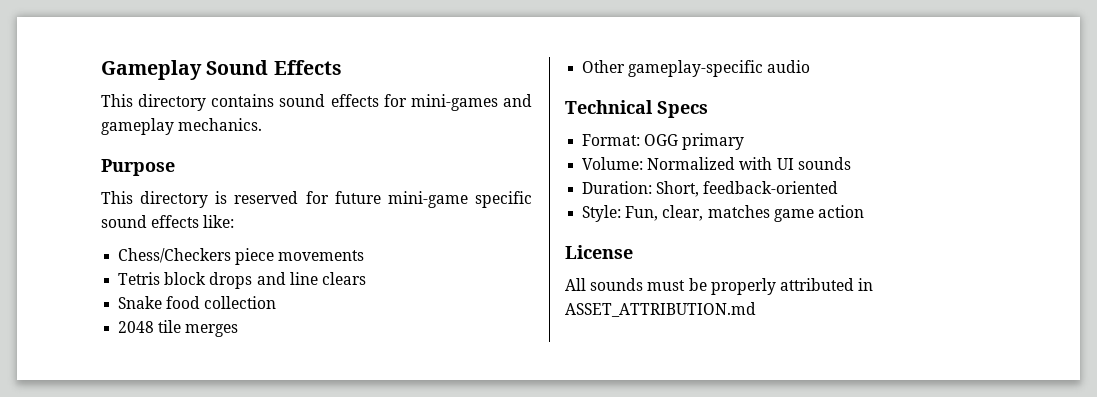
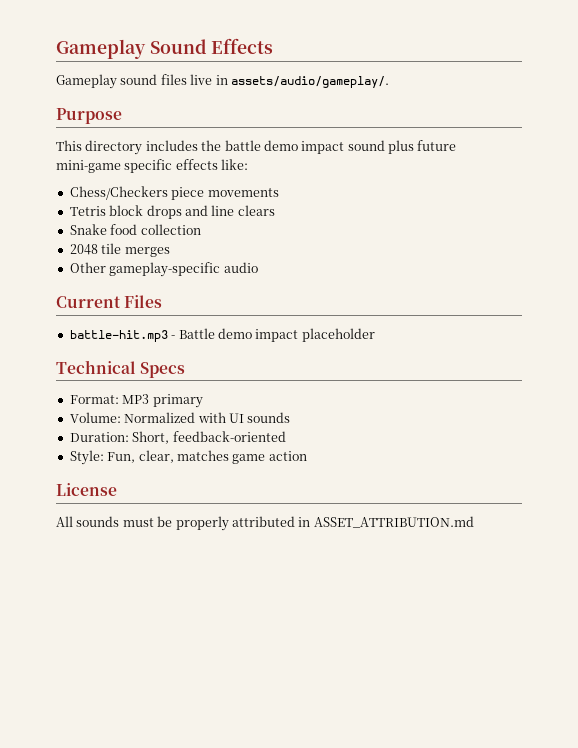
- This directory contains sound effects for mini-games and gameplay mechanics.
+ Gameplay sound files live in assets/audio/gameplay/.
  Purpose
- This directory is reserved for future mini-game specific sound effects like:
+ This directory includes the battle demo impact sound plus future mini-game specific effects like:
+ Current Files
+ battle-hit.mp3 - Battle demo impact placeholder
- Format: OGG primary
+ Format: MP3 primary

